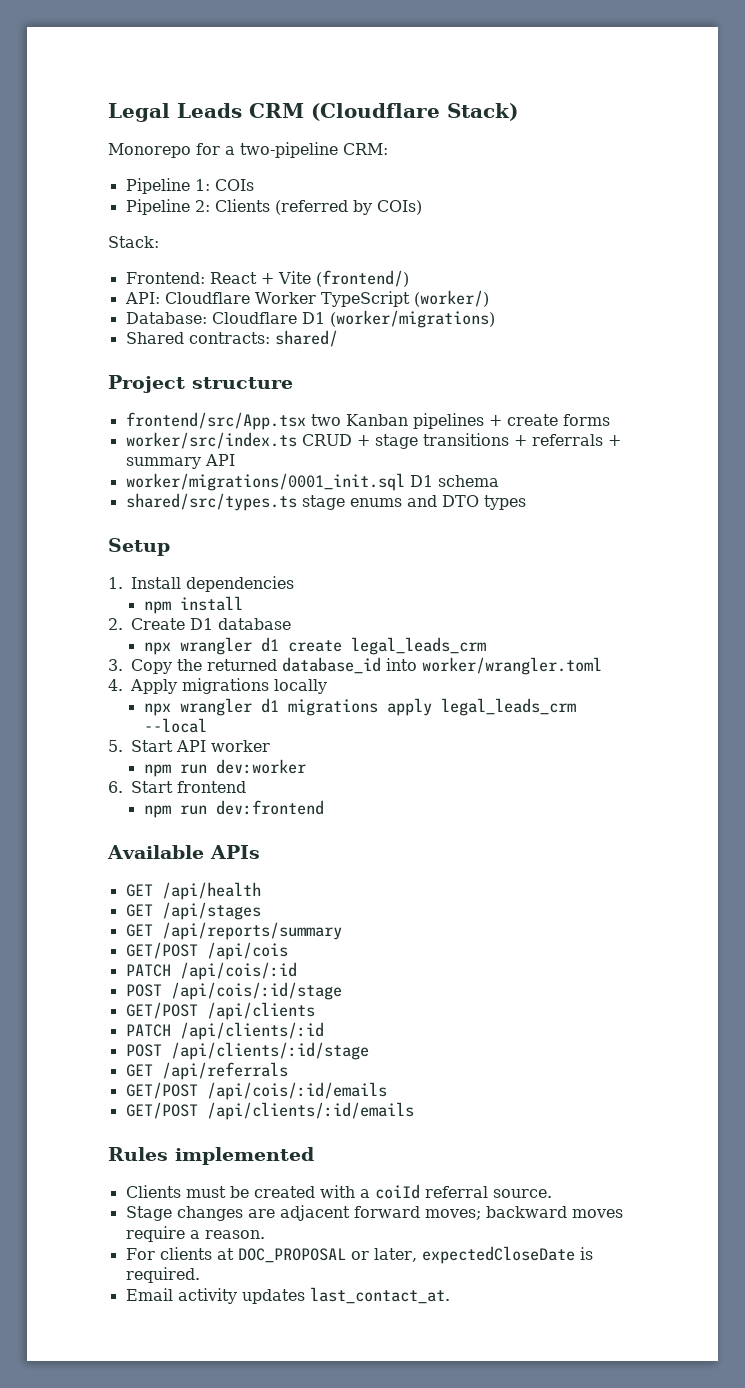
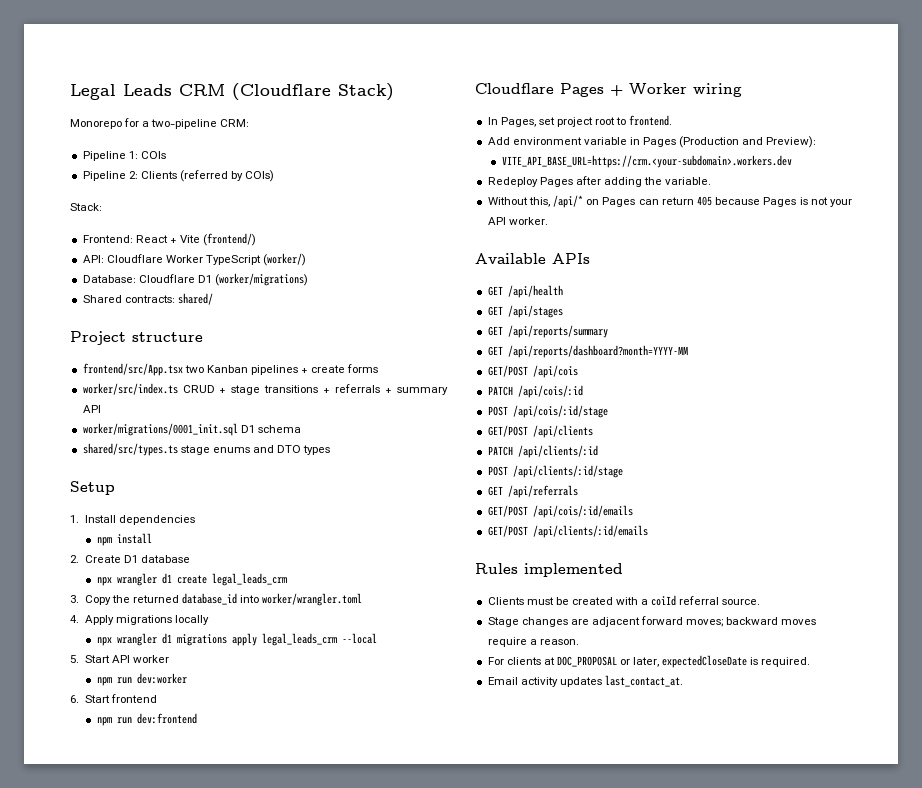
+ Cloudflare Pages + Worker wiring
+ In Pages, set project root to frontend.
+ Add environment variable in Pages (Production and Preview):
+ VITE_API_BASE_URL=https://crm.<your-subdomain>.workers.dev
+ Redeploy Pages after adding the variable.
+ Without this, /api/* on Pages can return 405 because Pages is not your API worker.
+ GET /api/reports/dashboard?month=YYYY-MM

